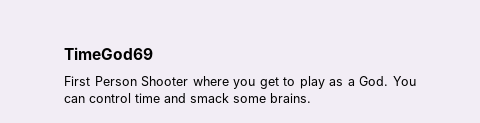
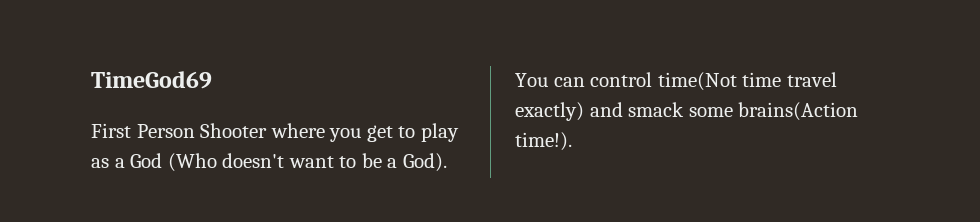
- First Person Shooter where you get to play as a God. You can control time and smack some brains.
+ First Person Shooter where you get to play as a God (Who doesn't want to be a God). You can control time(Not time travel exactly) and smack some brains(Action time!).

